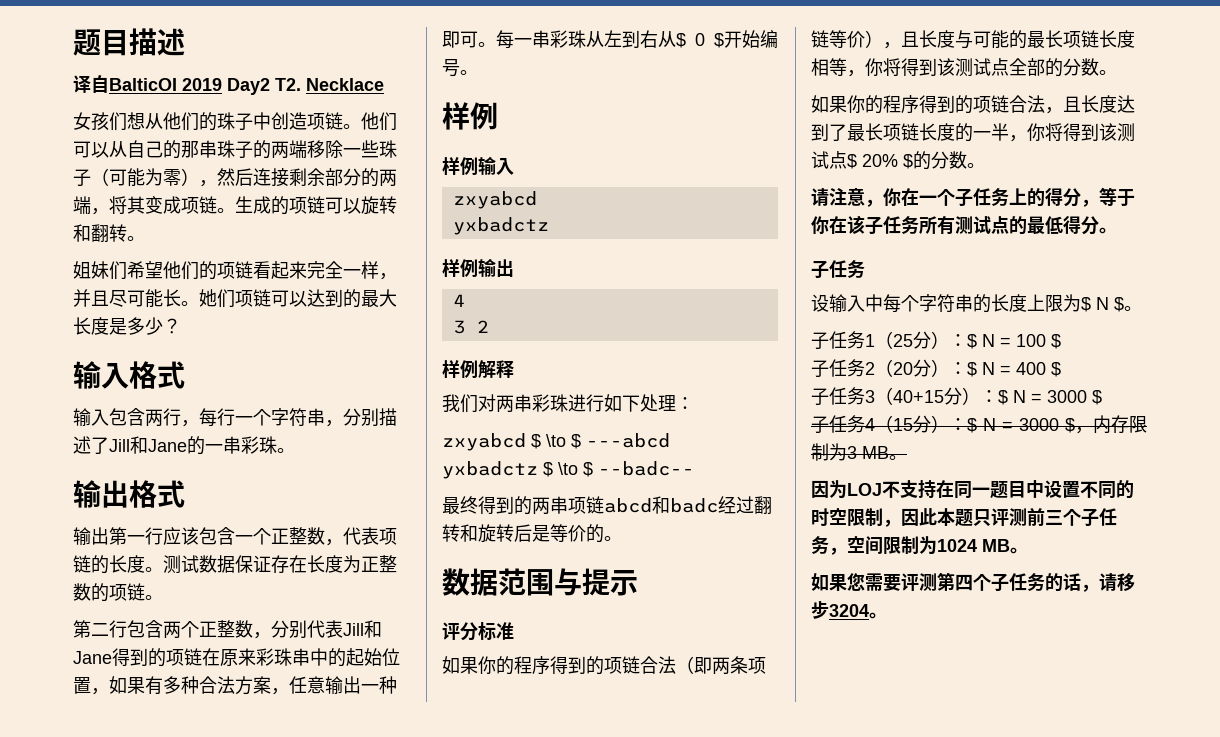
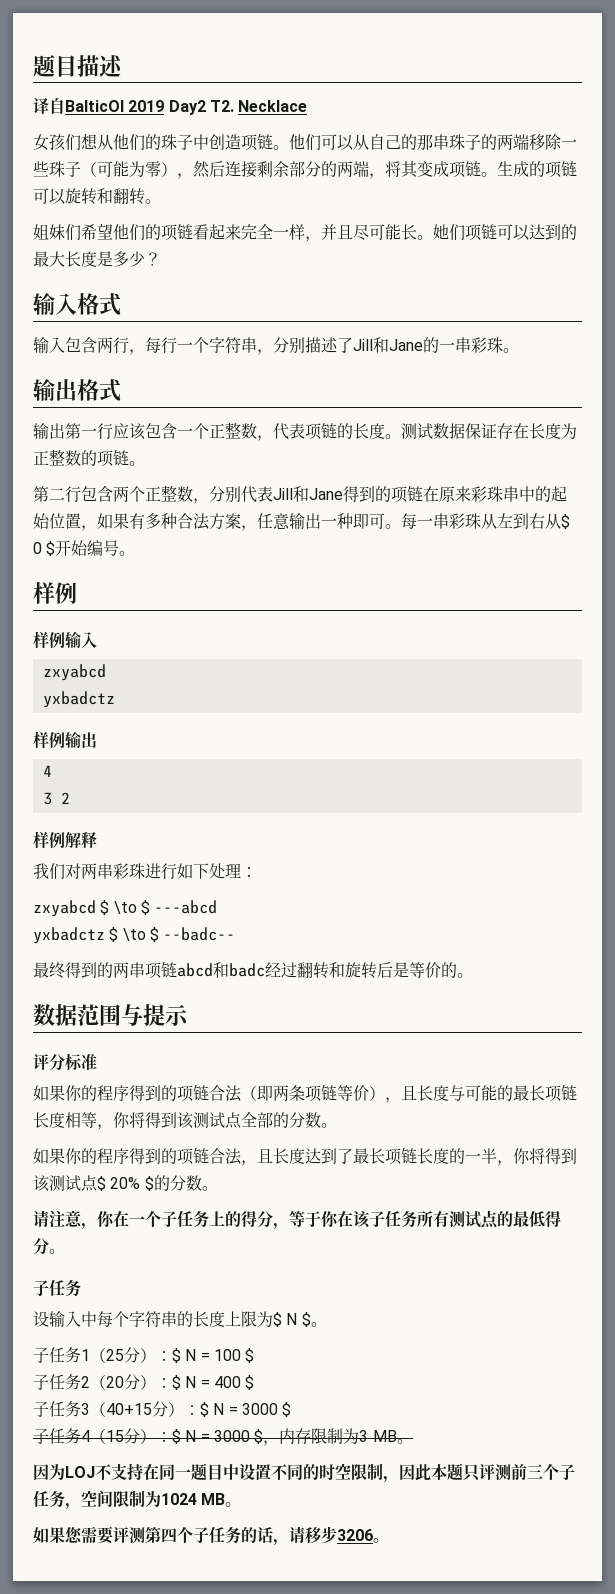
- 如果您需要评测第四个子任务的话，请移步3204。
+ 如果您需要评测第四个子任务的话，请移步3206。

